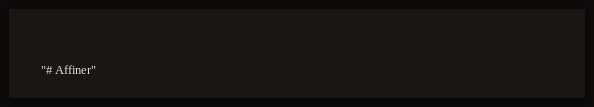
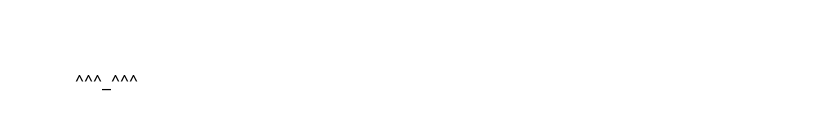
- "# Affiner"
+ ^^^_^^^

